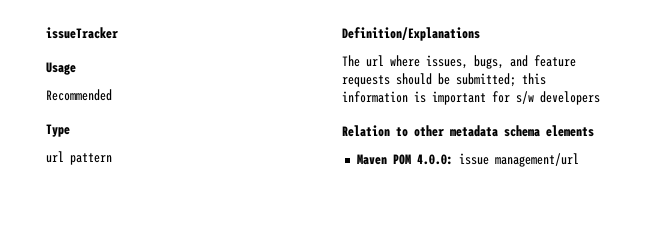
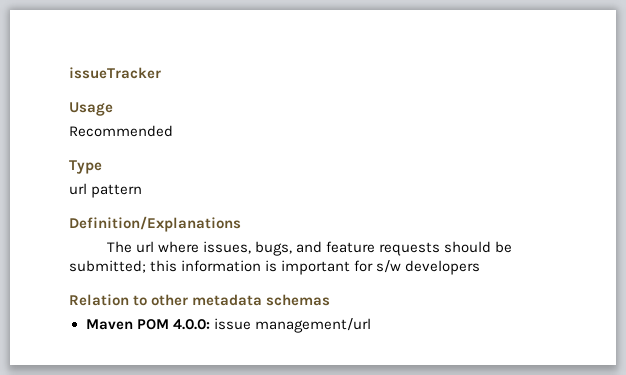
- Relation to other metadata schema elements
+ Relation to other metadata schemas

